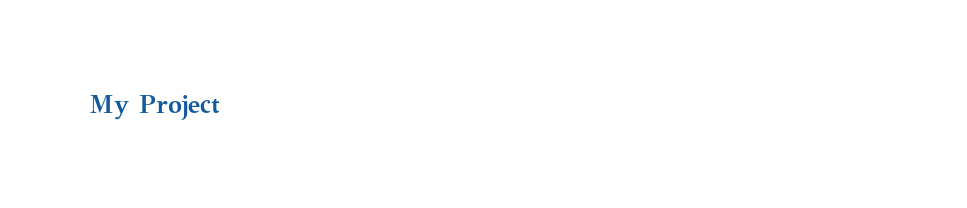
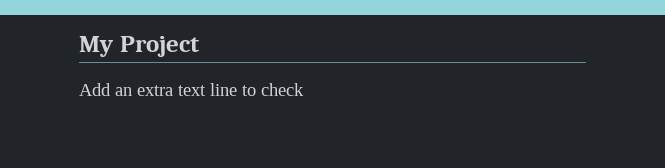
+ Add an extra text line to check

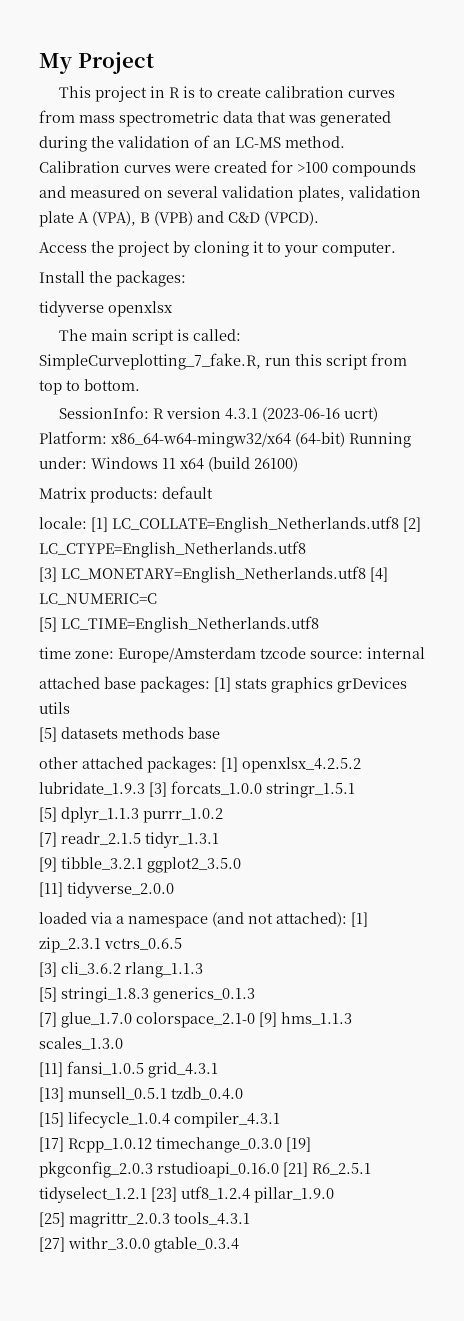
- Add an extra text line to check
+ This project in R is to create calibration curves from mass spectrometric data that was generated during the validation of an LC-MS method. Calibration curves were created for >100 compounds and measured on several validation plates, validation plate A (VPA), B (VPB) and C&D (VPCD).
+ Access the project by cloning it to your computer.
+ Install the packages:
+ tidyverse openxlsx
+ The main script is called: SimpleCurveplotting_7_fake.R, run this script from top to bottom.
+ SessionInfo: R version 4.3.1 (2023-06-16 ucrt) Platform: x86_64-w64-mingw32/x64 (64-bit) Running under: Windows 11 x64 (build 26100)
+ Matrix products: default
+ locale: [1] LC_COLLATE=English_Netherlands.utf8 [2] LC_CTYPE=English_Netherlands.utf8
+ [3] LC_MONETARY=English_Netherlands.utf8 [4] LC_NUMERIC=C
+ [5] LC_TIME=English_Netherlands.utf8
+ time zone: Europe/Amsterdam tzcode source: internal
+ attached base packages: [1] stats graphics grDevices utils
+ [5] datasets methods base
+ other attached packages: [1] openxlsx_4.2.5.2 lubridate_1.9.3 [3] forcats_1.0.0 stringr_1.5.1
+ [5] dplyr_1.1.3 purrr_1.0.2
+ [7] readr_2.1.5 tidyr_1.3.1
+ [9] tibble_3.2.1 ggplot2_3.5.0
+ [11] tidyverse_2.0.0
+ loaded via a namespace (and not attached): [1] zip_2.3.1 vctrs_0.6.5
+ [3] cli_3.6.2 rlang_1.1.3
+ [5] stringi_1.8.3 generics_0.1.3
+ [7] glue_1.7.0 colorspace_2.1-0 [9] hms_1.1.3 scales_1.3.0
+ [11] fansi_1.0.5 grid_4.3.1
+ [13] munsell_0.5.1 tzdb_0.4.0
+ [15] lifecycle_1.0.4 compiler_4.3.1
+ [17] Rcpp_1.0.12 timechange_0.3.0 [19] pkgconfig_2.0.3 rstudioapi_0.16.0 [21] R6_2.5.1 tidyselect_1.2.1 [23] utf8_1.2.4 pillar_1.9.0
+ [25] magrittr_2.0.3 tools_4.3.1
+ [27] withr_3.0.0 gtable_0.3.4

